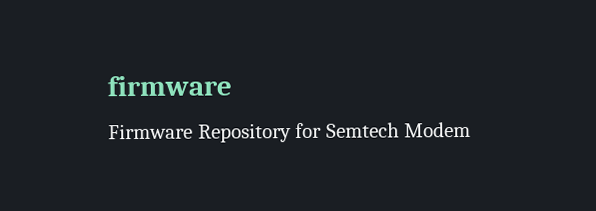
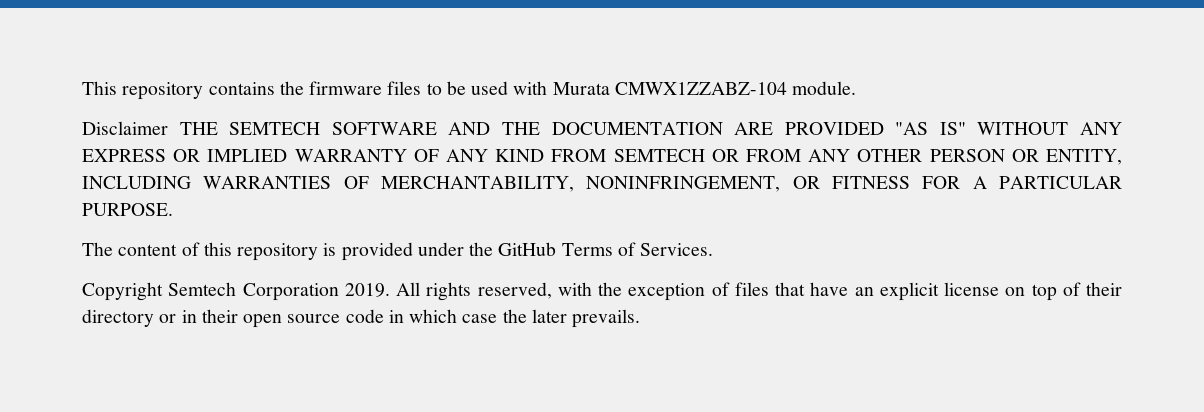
- firmware
- Firmware Repository for Semtech Modem
+ This repository contains the firmware files to be used with Murata CMWX1ZZABZ-104 module.
+ Disclaimer THE SEMTECH SOFTWARE AND THE DOCUMENTATION ARE PROVIDED "AS IS" WITHOUT ANY EXPRESS OR IMPLIED WARRANTY OF ANY KIND FROM SEMTECH OR FROM ANY OTHER PERSON OR ENTITY, INCLUDING WARRANTIES OF MERCHANTABILITY, NONINFRINGEMENT, OR FITNESS FOR A PARTICULAR PURPOSE.
+ The content of this repository is provided under the GitHub Terms of Services.
+ Copyright Semtech Corporation 2019. All rights reserved, with the exception of files that have an explicit license on top of their directory or in their open source code in which case the later prevails.

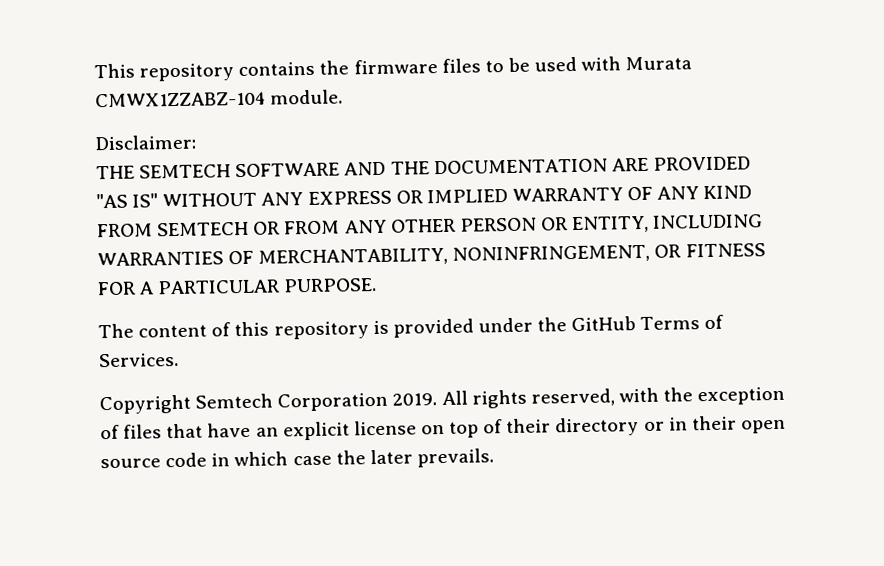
- Disclaimer THE SEMTECH SOFTWARE AND THE DOCUMENTATION ARE PROVIDED "AS IS" WITHOUT ANY EXPRESS OR IMPLIED WARRANTY OF ANY KIND FROM SEMTECH OR FROM ANY OTHER PERSON OR ENTITY, INCLUDING WARRANTIES OF MERCHANTABILITY, NONINFRINGEMENT, OR FITNESS FOR A PARTICULAR PURPOSE.
+ Disclaimer:
+ THE SEMTECH SOFTWARE AND THE DOCUMENTATION ARE PROVIDED "AS IS" WITHOUT ANY EXPRESS OR IMPLIED WARRANTY OF ANY KIND FROM SEMTECH OR FROM ANY OTHER PERSON OR ENTITY, INCLUDING WARRANTIES OF MERCHANTABILITY, NONINFRINGEMENT, OR FITNESS FOR A PARTICULAR PURPOSE.

